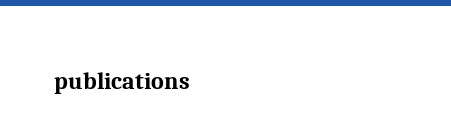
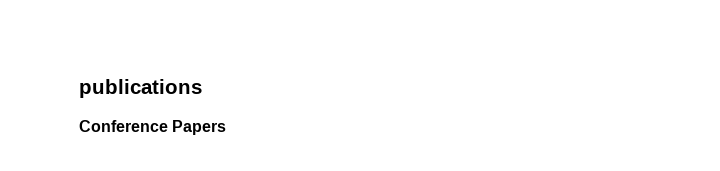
+ Conference Papers

